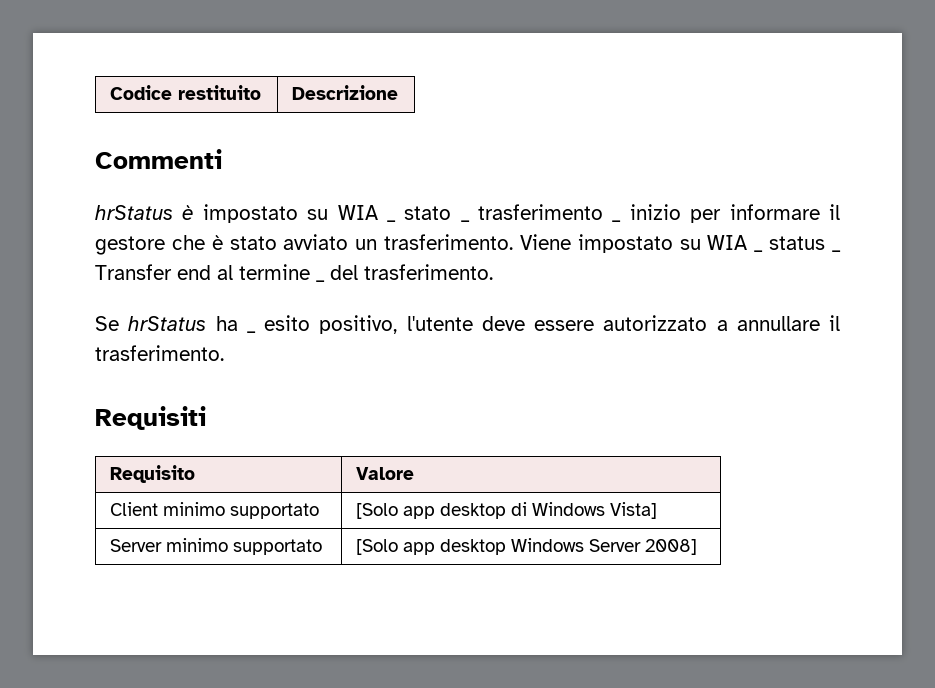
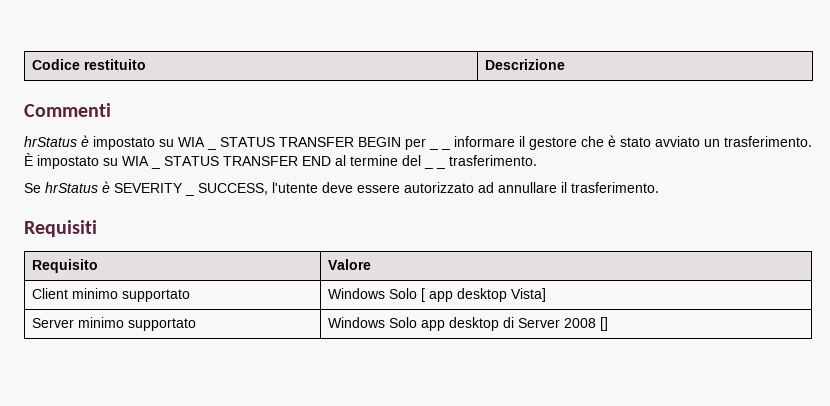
- hrStatus è impostato su WIA _ stato _ trasferimento _ inizio per informare il gestore che è stato avviato un trasferimento.
+ hrStatus è impostato su WIA _ STATUS TRANSFER BEGIN per _ _ informare il gestore che è stato avviato un trasferimento.
- Viene impostato su WIA _ status _ Transfer end al termine _ del trasferimento.
+ È impostato su WIA _ STATUS TRANSFER END al termine del _ _ trasferimento.
- Se hrStatus ha _ esito positivo, l'utente deve essere autorizzato a annullare il trasferimento.
+ Se hrStatus è SEVERITY _ SUCCESS, l'utente deve essere autorizzato ad annullare il trasferimento.
- Client minimo supportato | [Solo app desktop di Windows Vista]
+ Client minimo supportato | Windows Solo [ app desktop Vista]
- Server minimo supportato | [Solo app desktop Windows Server 2008]
+ Server minimo supportato | Windows Solo app desktop di Server 2008 []

